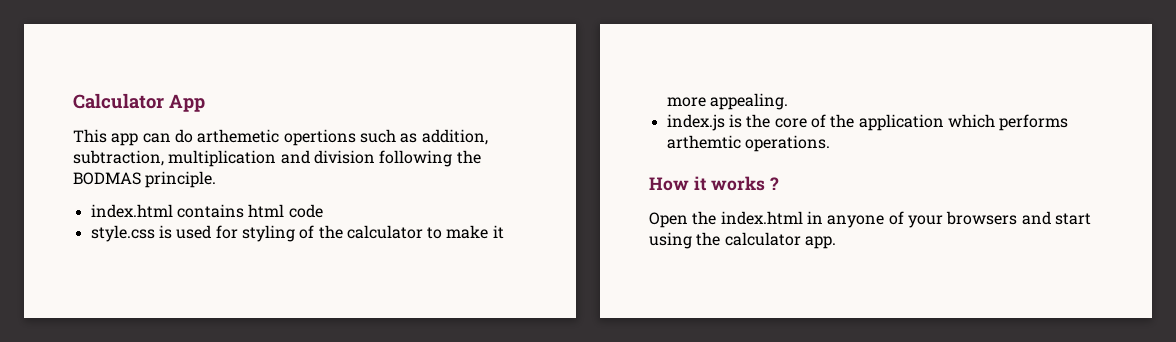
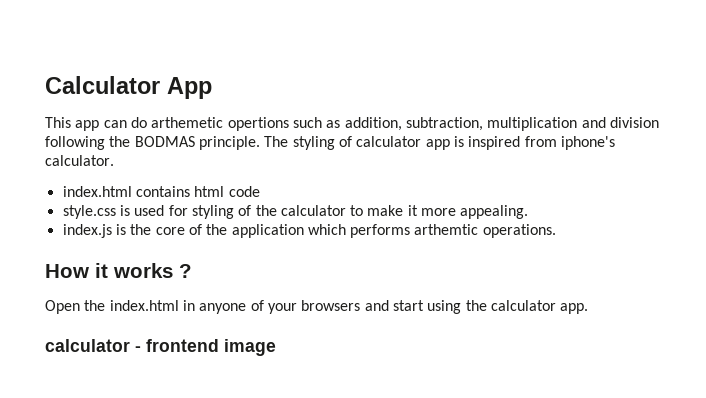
+ The styling of calculator app is inspired from iphone's calculator.
+ calculator - frontend image

